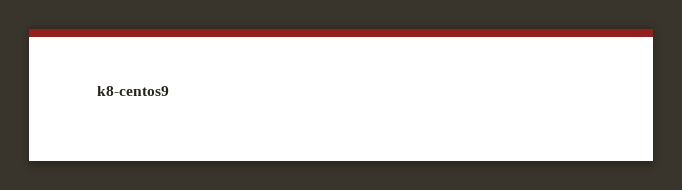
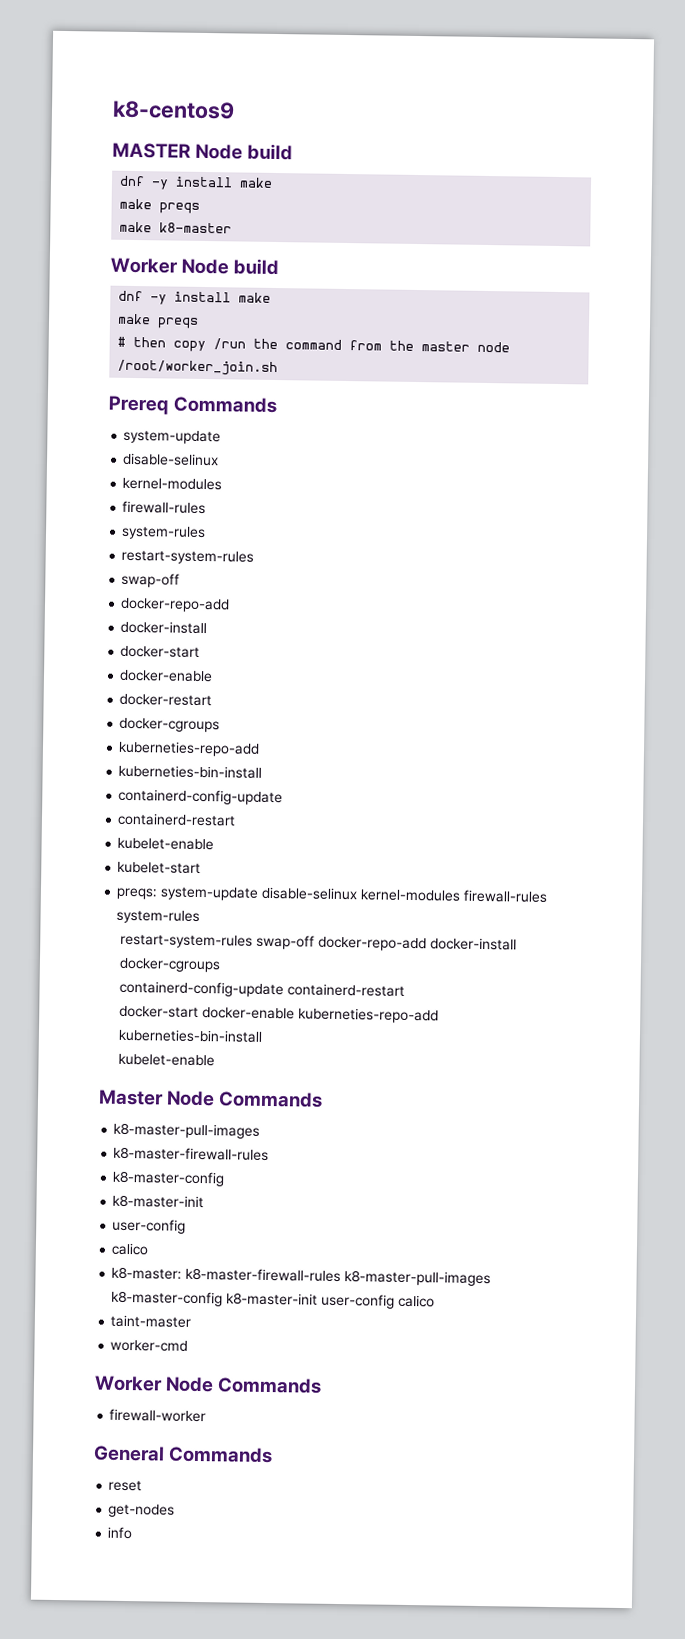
+ MASTER Node build
+ dnf -y install make
+ make preqs
+ make k8-master
+ Worker Node build
+ dnf -y install make
+ make preqs
+ # then copy /run the command from the master node /root/worker_join.sh
+ Prereq Commands
+ system-update
+ disable-selinux
+ kernel-modules
+ firewall-rules
+ system-rules
+ restart-system-rules
+ swap-off
+ docker-repo-add
+ docker-install
+ docker-start
+ docker-enable
+ docker-restart
+ docker-cgroups
+ kuberneties-repo-add
+ kuberneties-bin-install
+ containerd-config-update
+ containerd-restart
+ kubelet-enable
+ kubelet-start
+ preqs: system-update disable-selinux kernel-modules firewall-rules system-rules
+ restart-system-rules swap-off docker-repo-add docker-install docker-cgroups
+ containerd-config-update containerd-restart
+ docker-start docker-enable kuberneties-repo-add kuberneties-bin-install
+ kubelet-enable
+ Master Node Commands
+ k8-master-pull-images
+ k8-master-firewall-rules
+ k8-master-config
+ k8-master-init
+ user-config
+ calico
+ k8-master: k8-master-firewall-rules k8-master-pull-images k8-master-config k8-master-init user-config calico
+ taint-master
+ worker-cmd
+ Worker Node Commands
+ firewall-worker
+ General Commands
+ reset
+ get-nodes
+ info

